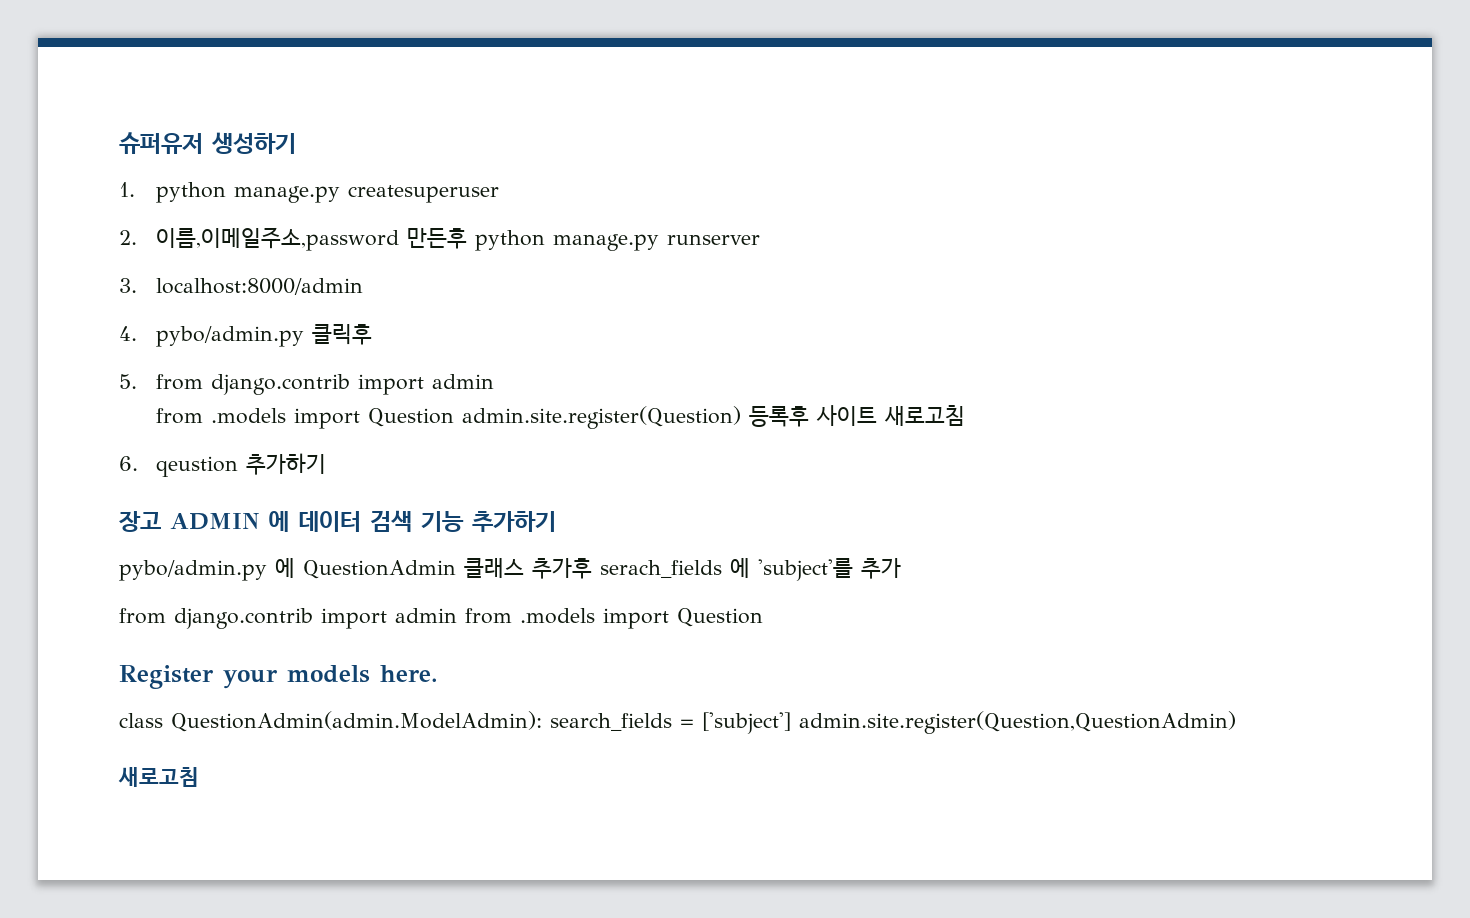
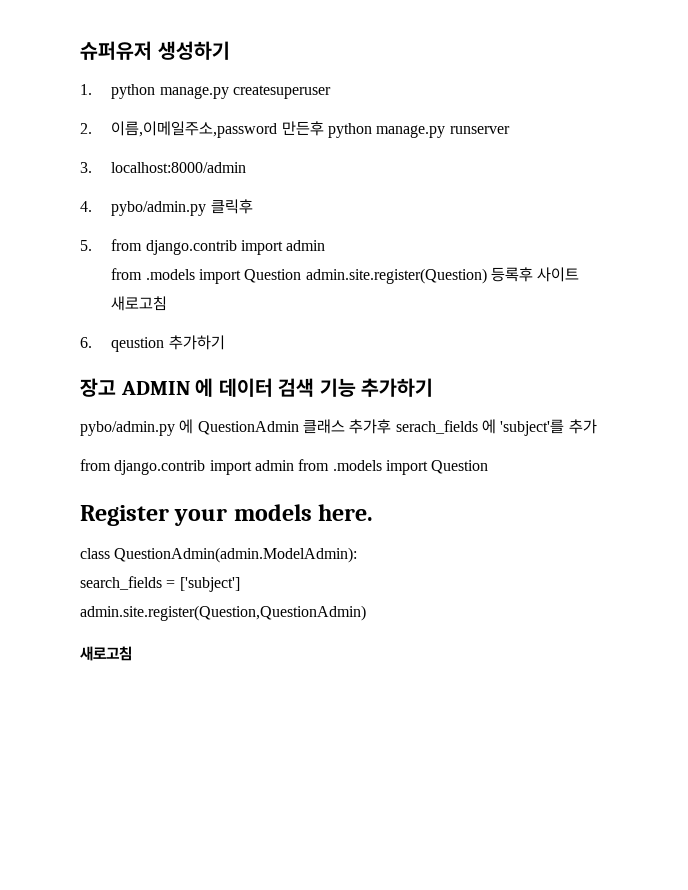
- class QuestionAdmin(admin.ModelAdmin): search_fields = ['subject'] admin.site.register(Question,QuestionAdmin)
+ class QuestionAdmin(admin.ModelAdmin):
+ search_fields = ['subject']
+ admin.site.register(Question,QuestionAdmin)

